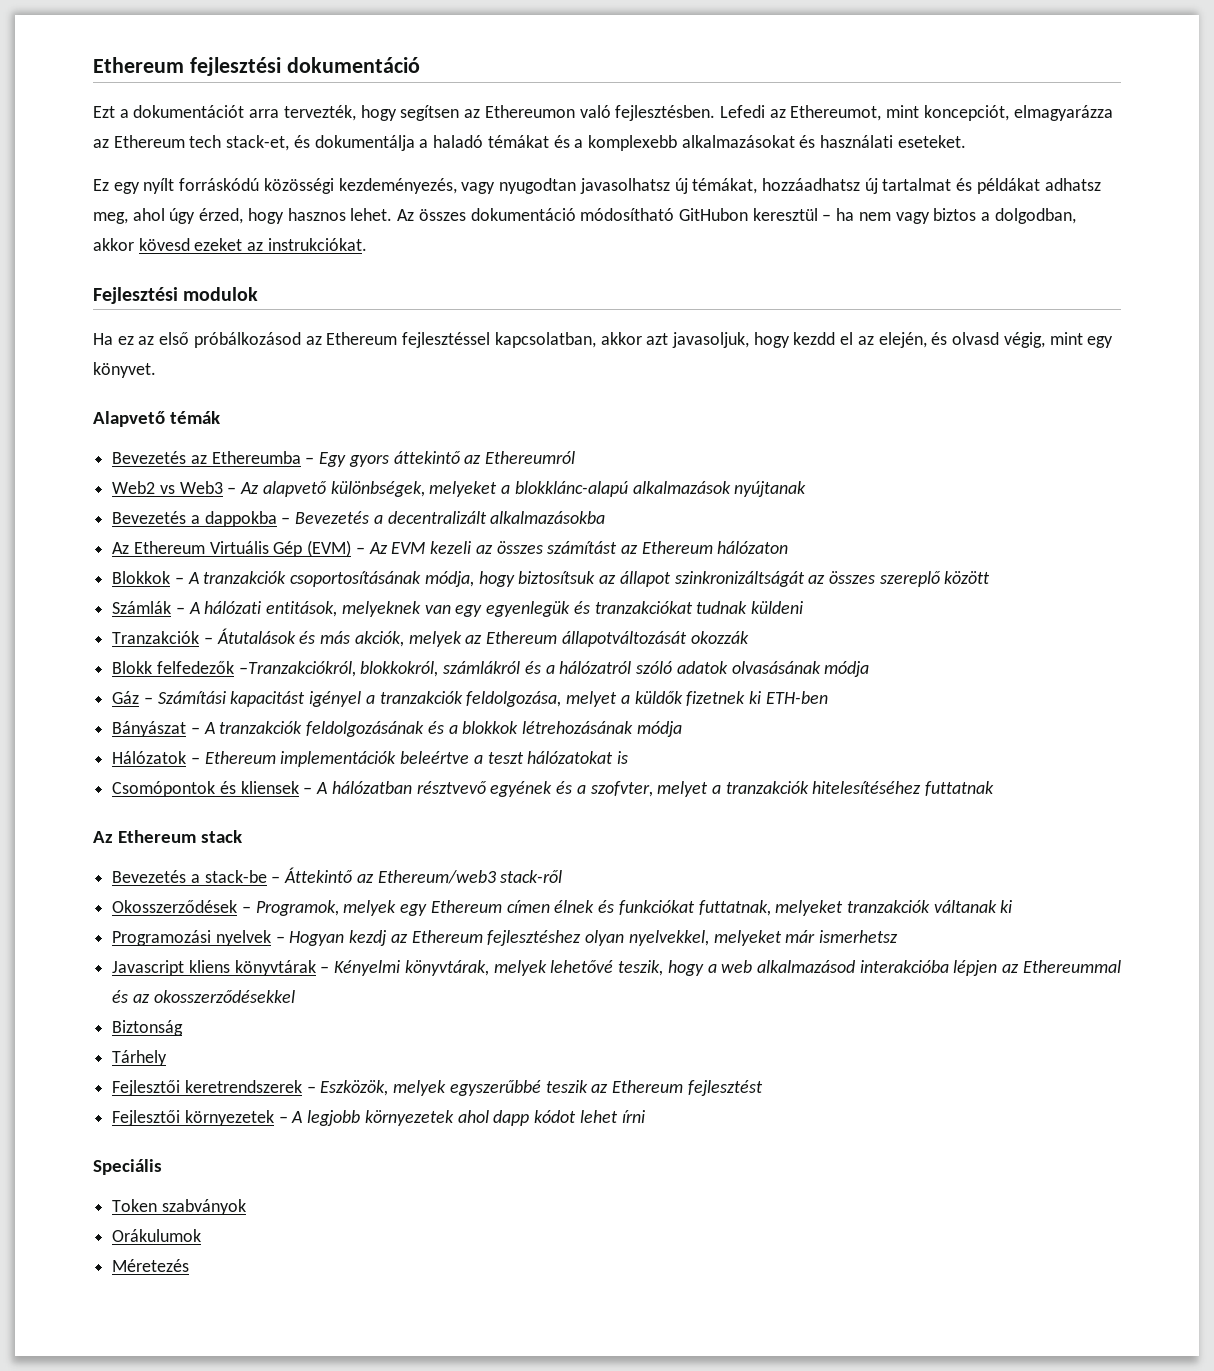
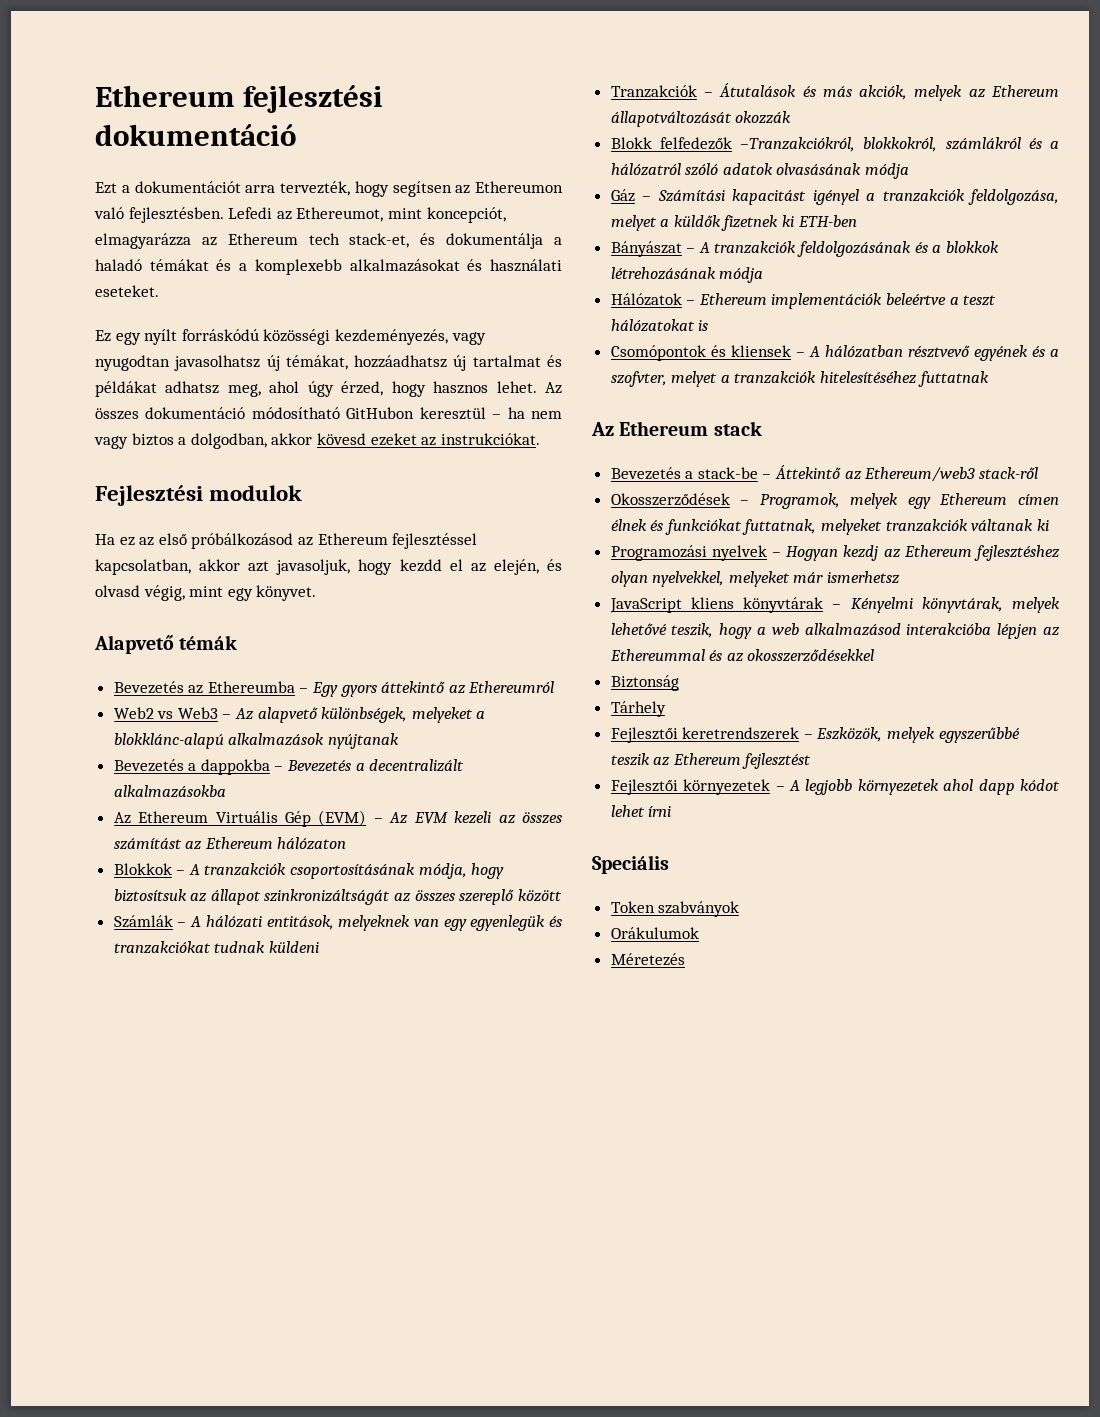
- Javascript kliens könyvtárak – Kényelmi könyvtárak, melyek lehetővé teszik, hogy a web alkalmazásod interakcióba lépjen az Ethereummal és az okosszerződésekkel
+ JavaScript kliens könyvtárak – Kényelmi könyvtárak, melyek lehetővé teszik, hogy a web alkalmazásod interakcióba lépjen az Ethereummal és az okosszerződésekkel

